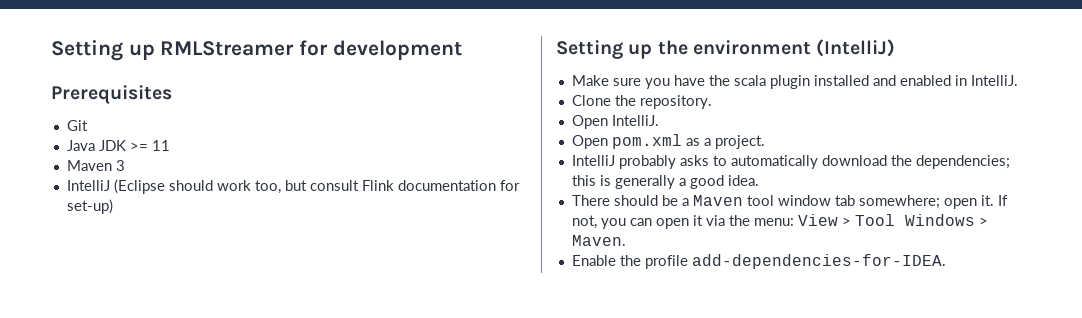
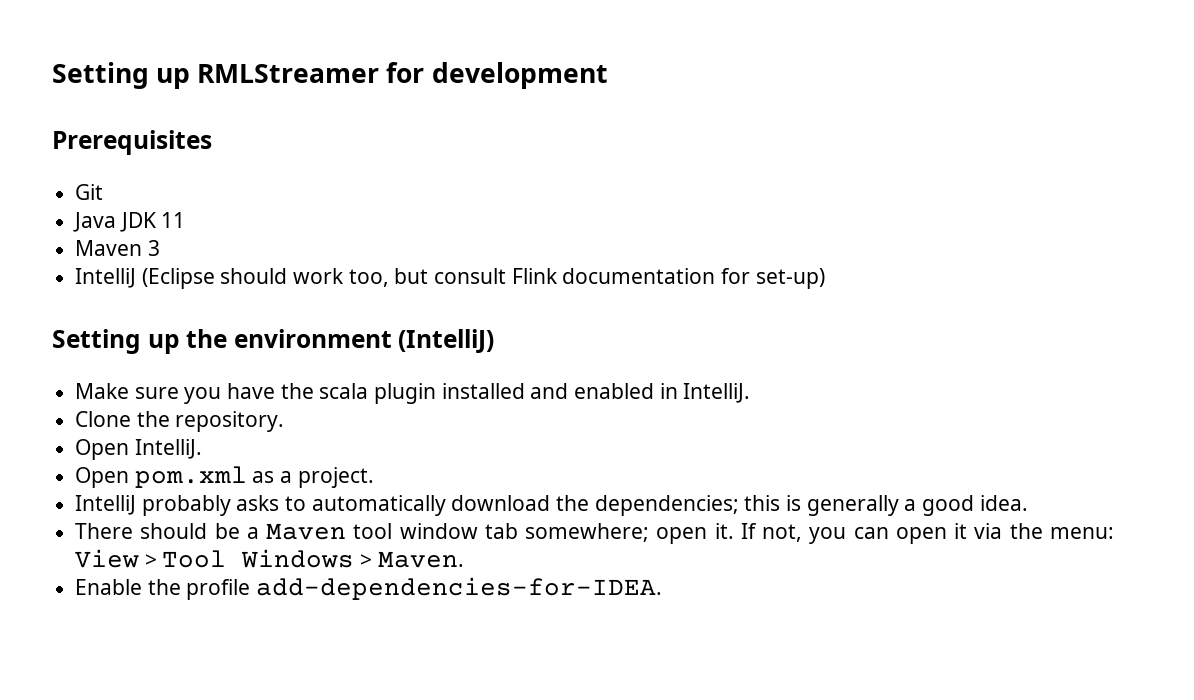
- Java JDK >= 11
+ Java JDK 11

